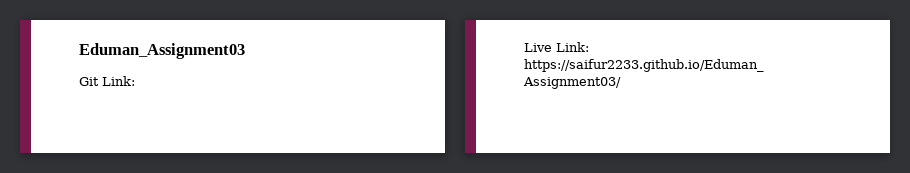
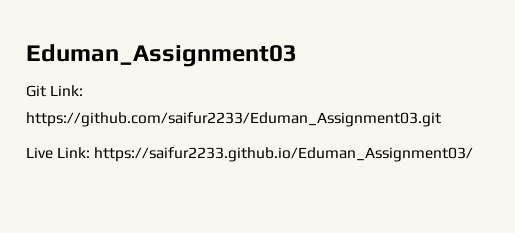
- Git Link:
+ Git Link: https://github.com/saifur2233/Eduman_Assignment03.git

